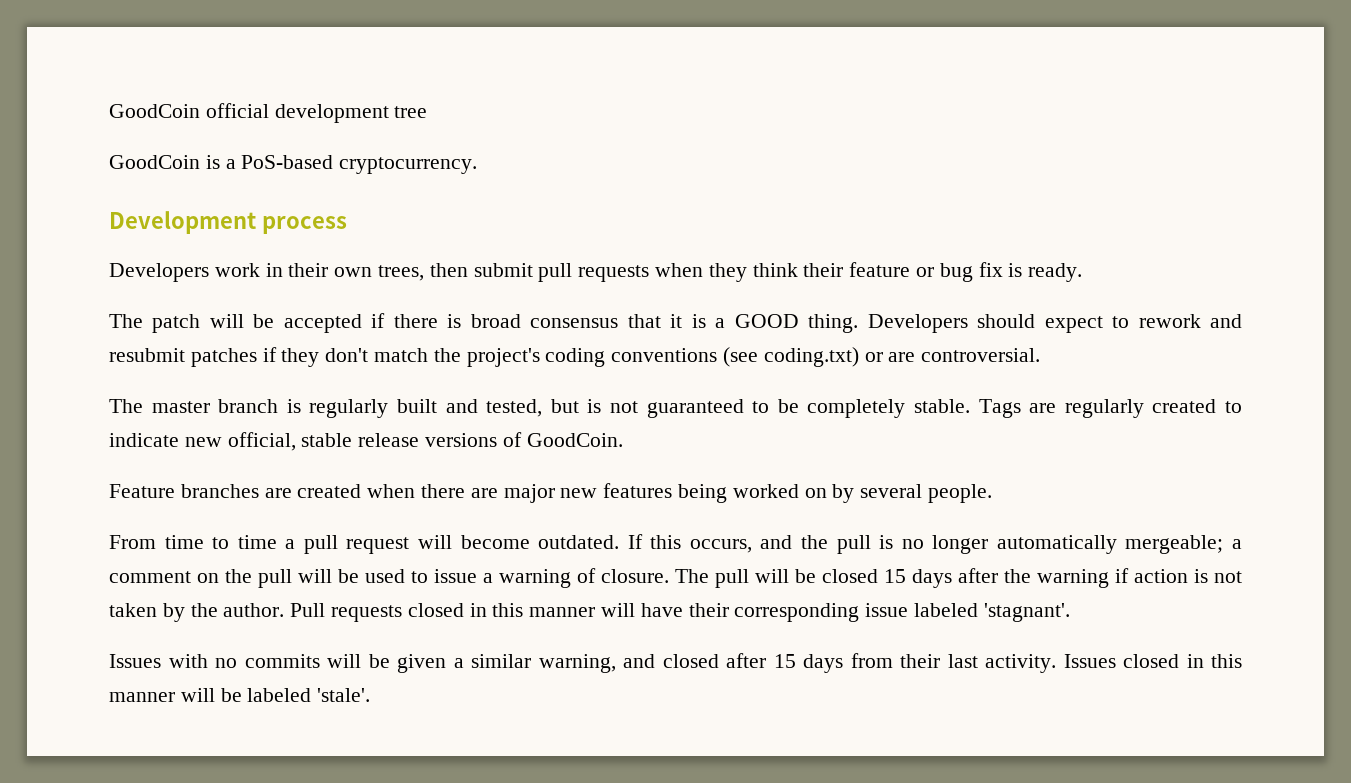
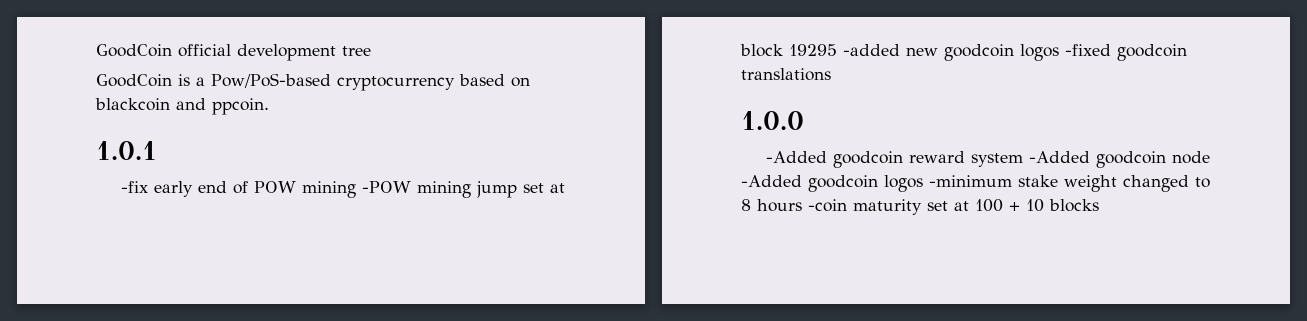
- GoodCoin is a PoS-based cryptocurrency.
- Development process
- Developers work in their own trees, then submit pull requests when they think their feature or bug fix is ready.
- The patch will be accepted if there is broad consensus that it is a GOOD thing. Developers should expect to rework and resubmit patches if they don't match the project's coding conventions (see coding.txt) or are controversial.
- The master branch is regularly built and tested, but is not guaranteed to be completely stable. Tags are regularly created to indicate new official, stable release versions of GoodCoin.
- Feature branches are created when there are major new features being worked on by several people.
- From time to time a pull request will become outdated. If this occurs, and the pull is no longer automatically mergeable; a comment on the pull will be used to issue a warning of closure. The pull will be closed 15 days after the warning if action is not taken by the author. Pull requests closed in this manner will have their corresponding issue labeled 'stagnant'.
- Issues with no commits will be given a similar warning, and closed after 15 days from their last activity. Issues closed in this manner will be labeled 'stale'.
+ GoodCoin is a Pow/PoS-based cryptocurrency based on blackcoin and ppcoin.
+ 1.0.1
+ -fix early end of POW mining -POW mining jump set at block 19295 -added new goodcoin logos -fixed goodcoin translations
+ 1.0.0
+ -Added goodcoin reward system -Added goodcoin node -Added goodcoin logos -minimum stake weight changed to 8 hours -coin maturity set at 100 + 10 blocks

